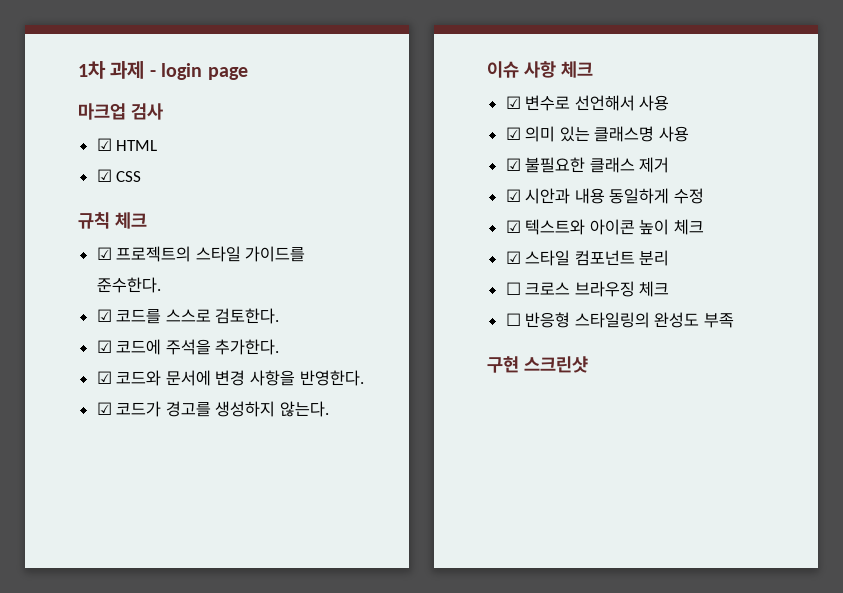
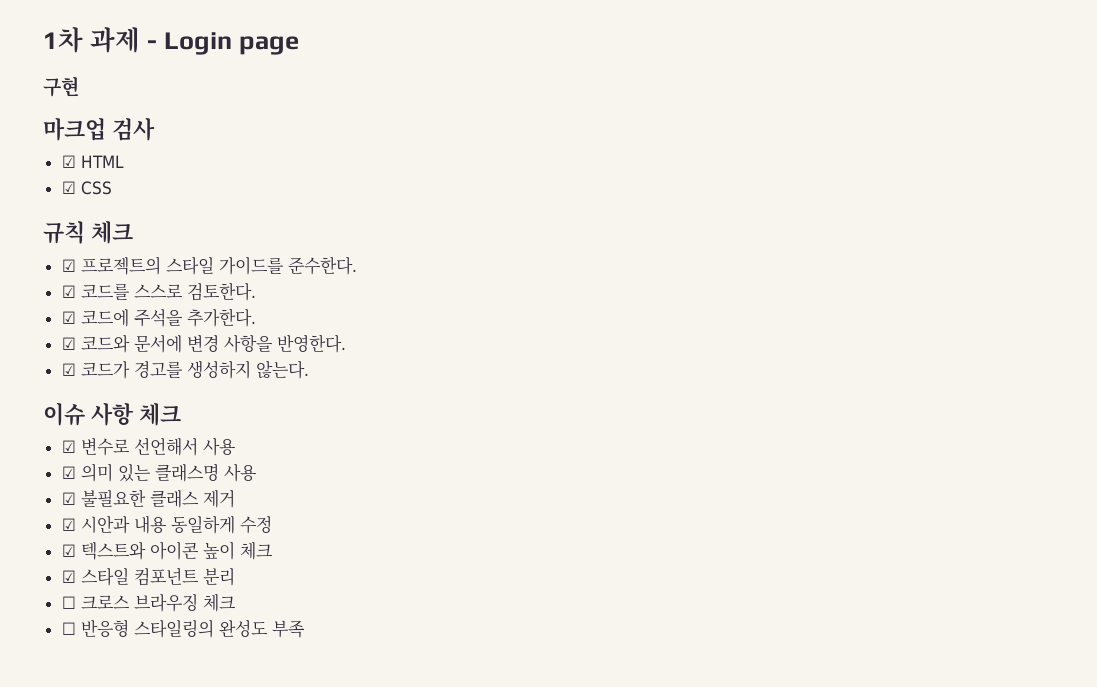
- 1차 과제 - login page
+ 1차 과제 - Login page
+ 구현
- 구현 스크린샷

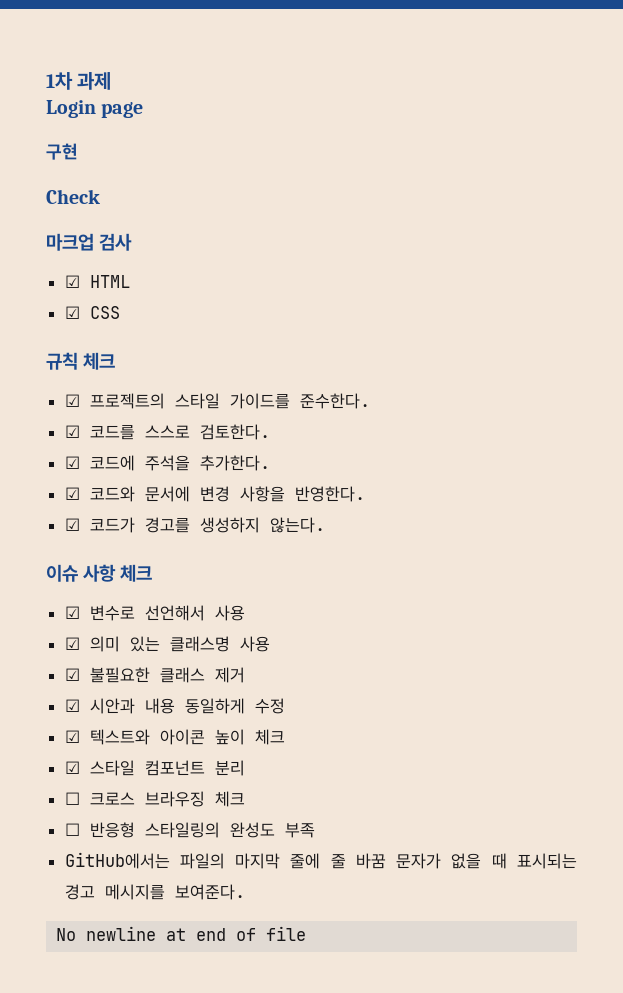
- 1차 과제 - Login page
+ 1차 과제
+ Login page
+ Check
+ GitHub에서는 파일의 마지막 줄에 줄 바꿈 문자가 없을 때 표시되는 경고 메시지를 보여준다.
+ No newline at end of file

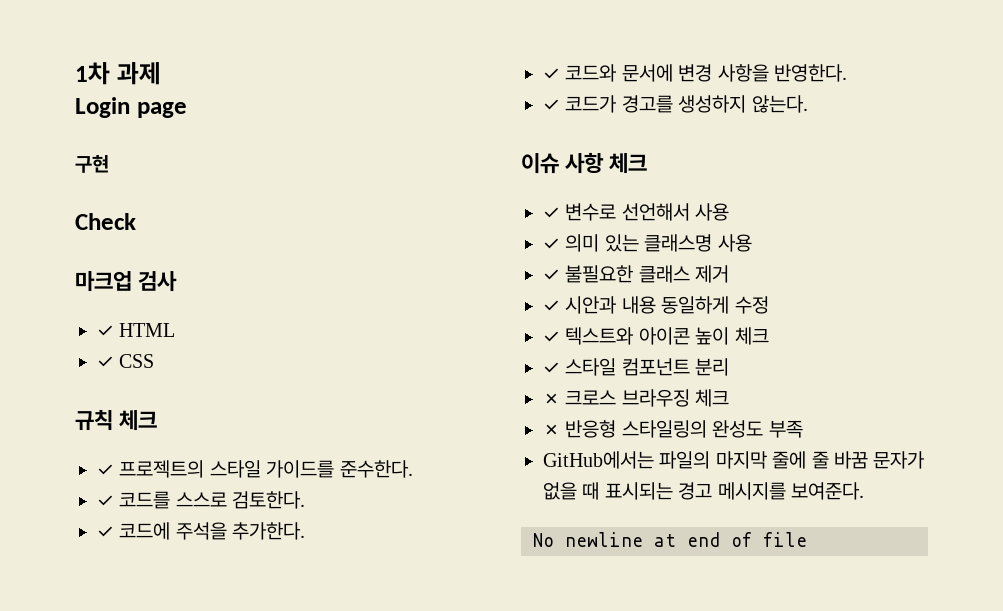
- ☑ HTML
+ ✓ HTML
- ☑ CSS
+ ✓ CSS
- ☑ 프로젝트의 스타일 가이드를 준수한다.
+ ✓ 프로젝트의 스타일 가이드를 준수한다.
- ☑ 코드를 스스로 검토한다.
+ ✓ 코드를 스스로 검토한다.
- ☑ 코드에 주석을 추가한다.
+ ✓ 코드에 주석을 추가한다.
- ☑ 코드와 문서에 변경 사항을 반영한다.
+ ✓ 코드와 문서에 변경 사항을 반영한다.
- ☑ 코드가 경고를 생성하지 않는다.
+ ✓ 코드가 경고를 생성하지 않는다.
- ☑ 변수로 선언해서 사용
+ ✓ 변수로 선언해서 사용
- ☑ 의미 있는 클래스명 사용
+ ✓ 의미 있는 클래스명 사용
- ☑ 불필요한 클래스 제거
+ ✓ 불필요한 클래스 제거
- ☑ 시안과 내용 동일하게 수정
+ ✓ 시안과 내용 동일하게 수정
- ☑ 텍스트와 아이콘 높이 체크
+ ✓ 텍스트와 아이콘 높이 체크
- ☑ 스타일 컴포넌트 분리
+ ✓ 스타일 컴포넌트 분리
- ☐ 크로스 브라우징 체크
+ ✗ 크로스 브라우징 체크
- ☐ 반응형 스타일링의 완성도 부족
+ ✗ 반응형 스타일링의 완성도 부족

